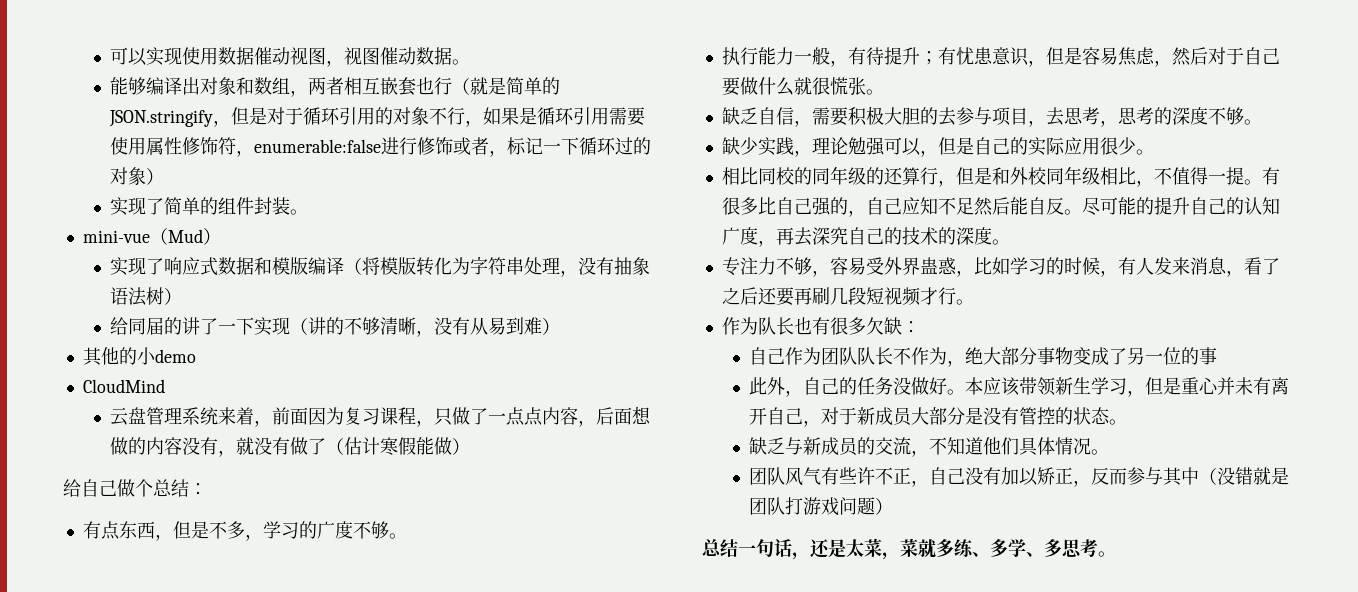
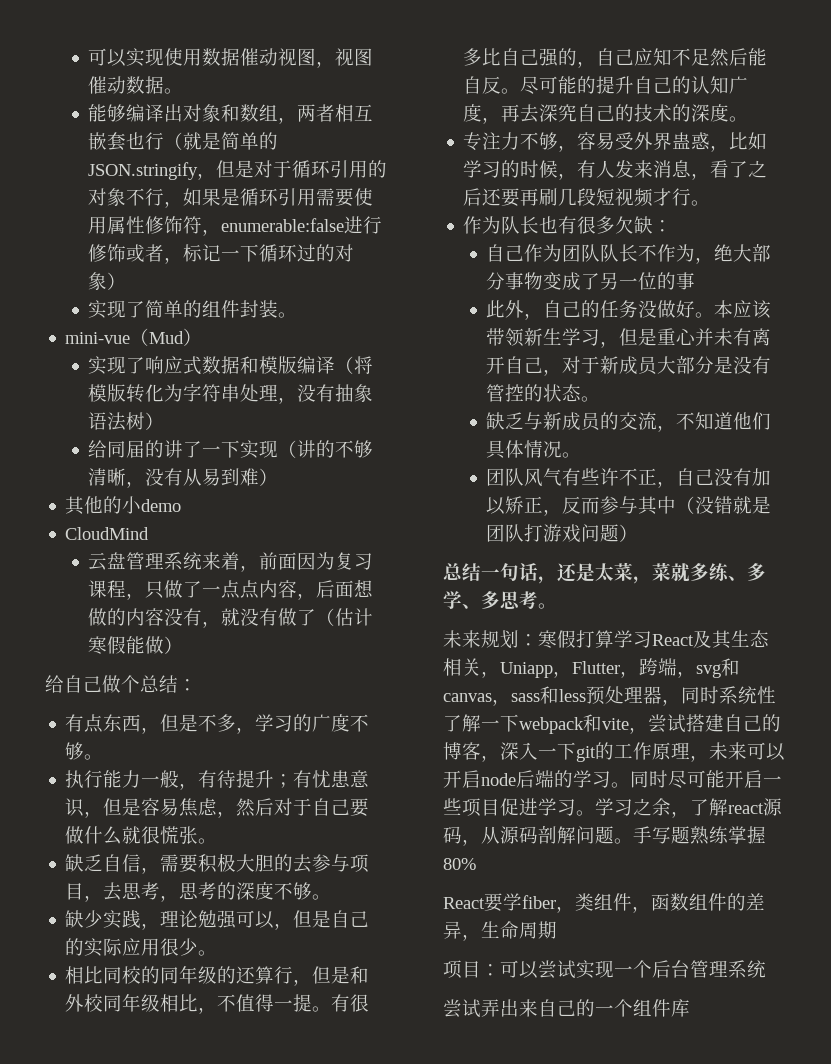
+ 未来规划：寒假打算学习React及其生态相关，Uniapp，Flutter，跨端，svg和canvas，sass和less预处理器，同时系统性了解一下webpack和vite，尝试搭建自己的博客，深入一下git的工作原理，未来可以开启node后端的学习。同时尽可能开启一些项目促进学习。学习之余，了解react源码，从源码剖解问题。手写题熟练掌握80%
+ React要学fiber，类组件，函数组件的差异，生命周期
+ 项目：可以尝试实现一个后台管理系统
+ 尝试弄出来自己的一个组件库

